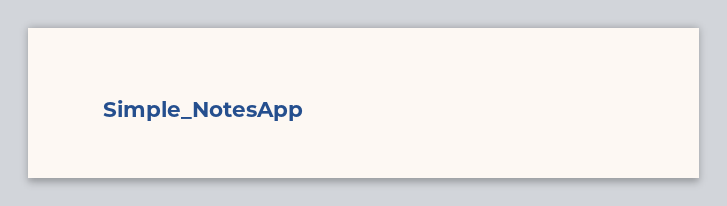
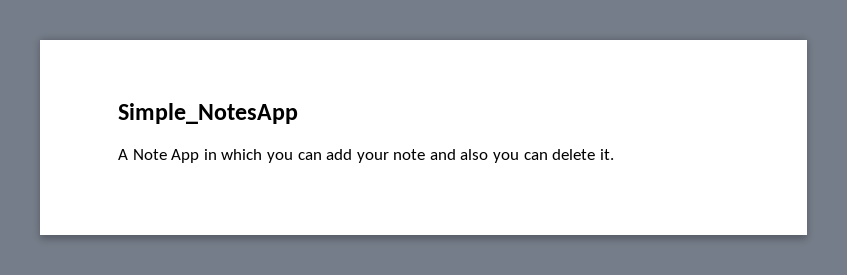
+ A Note App in which you can add your note and also you can delete it.

